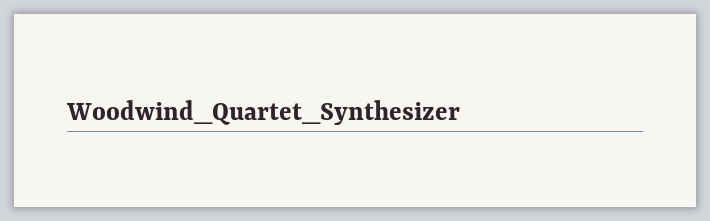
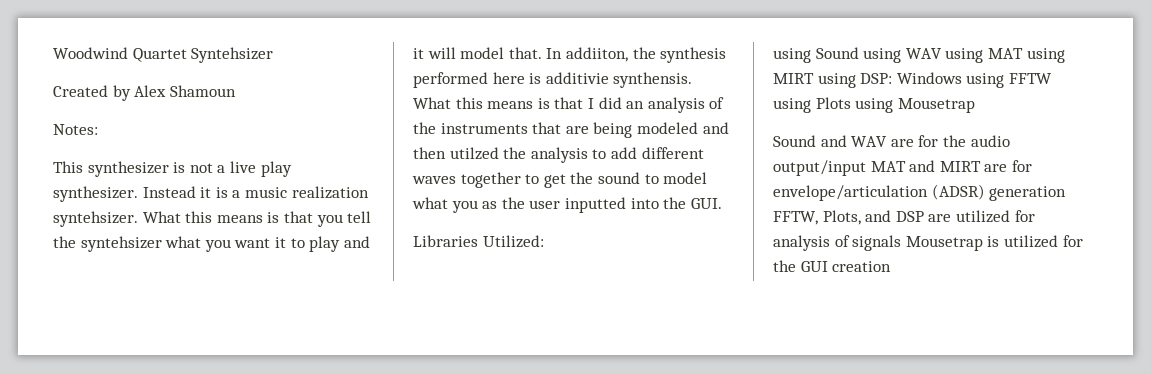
- Woodwind_Quartet_Synthesizer
+ Woodwind Quartet Syntehsizer
+ Created by Alex Shamoun
+ Notes:
+ This synthesizer is not a live play synthesizer. Instead it is a music realization syntehsizer. What this means is that you tell the syntehsizer what you want it to play and it will model that. In addiiton, the synthesis performed here is additivie synthensis. What this means is that I did an analysis of the instruments that are being modeled and then utilzed the analysis to add different waves together to get the sound to model what you as the user inputted into the GUI.
+ Libraries Utilized:
+ using Sound using WAV using MAT using MIRT using DSP: Windows using FFTW using Plots using Mousetrap
+ Sound and WAV are for the audio output/input MAT and MIRT are for envelope/articulation (ADSR) generation FFTW, Plots, and DSP are utilized for analysis of signals Mousetrap is utilized for the GUI creation

